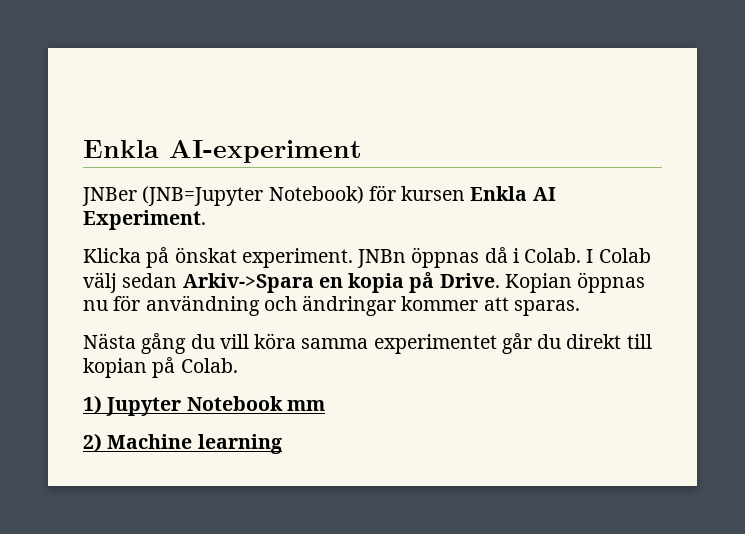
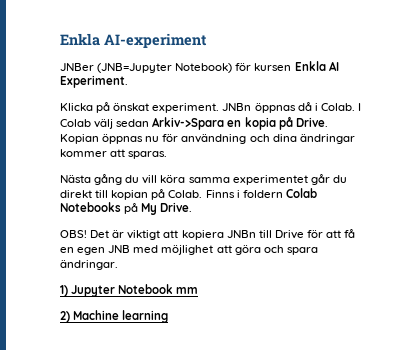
- Kopian öppnas nu för användning och ändringar kommer att sparas.
+ Kopian öppnas nu för användning och dina ändringar kommer att sparas.
+ Finns i foldern Colab Notebooks på My Drive.
+ OBS! Det är viktigt att kopiera JNBn till Drive för att få en egen JNB med möjlighet att göra och spara ändringar.

